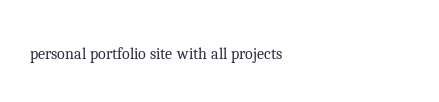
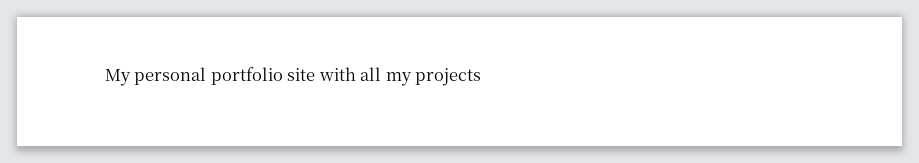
- personal portfolio site with all projects
+ My personal portfolio site with all my projects

